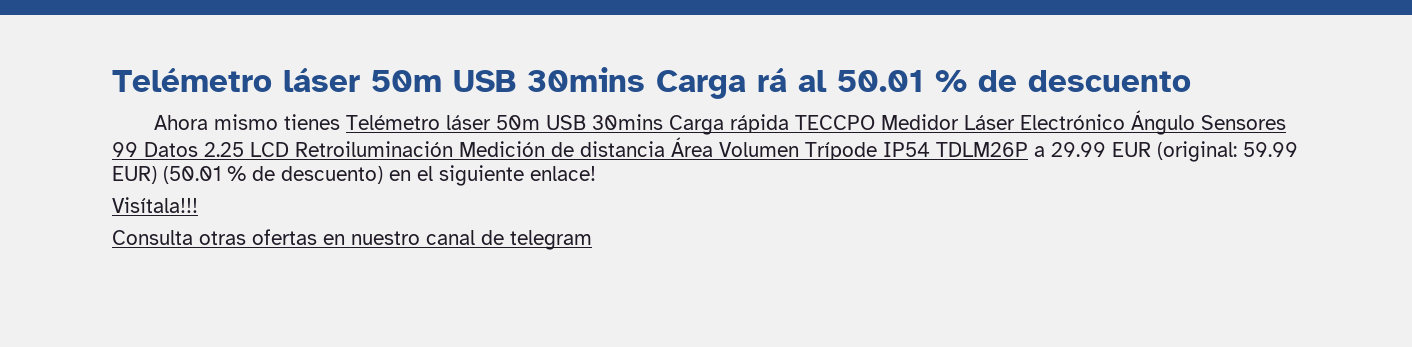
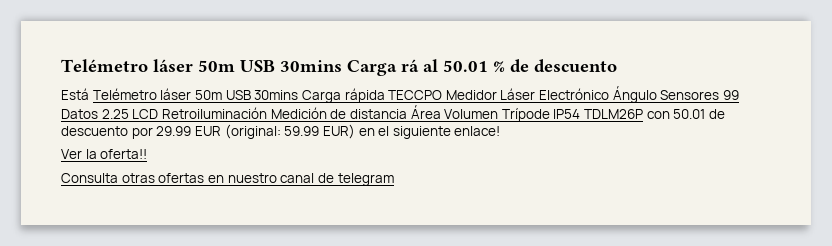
- Ahora mismo tienes Telémetro láser 50m USB 30mins Carga rápida TECCPO Medidor Láser Electrónico Ángulo Sensores 99 Datos 2.25 LCD Retroiluminación Medición de distancia Área Volumen Trípode IP54 TDLM26P a 29.99 EUR (original: 59.99 EUR) (50.01 % de descuento) en el siguiente enlace!
+ Está Telémetro láser 50m USB 30mins Carga rápida TECCPO Medidor Láser Electrónico Ángulo Sensores 99 Datos 2.25 LCD Retroiluminación Medición de distancia Área Volumen Trípode IP54 TDLM26P con 50.01 de descuento por 29.99 EUR (original: 59.99 EUR) en el siguiente enlace!
- Visítala!!!
+ Ver la oferta!!

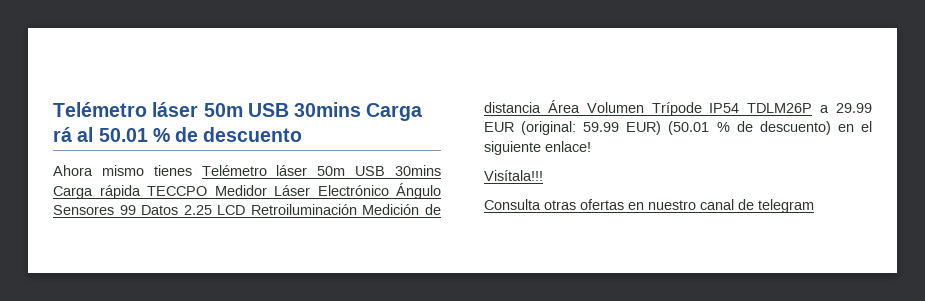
- Está Telémetro láser 50m USB 30mins Carga rápida TECCPO Medidor Láser Electrónico Ángulo Sensores 99 Datos 2.25 LCD Retroiluminación Medición de distancia Área Volumen Trípode IP54 TDLM26P con 50.01 de descuento por 29.99 EUR (original: 59.99 EUR) en el siguiente enlace!
+ Ahora mismo tienes Telémetro láser 50m USB 30mins Carga rápida TECCPO Medidor Láser Electrónico Ángulo Sensores 99 Datos 2.25 LCD Retroiluminación Medición de distancia Área Volumen Trípode IP54 TDLM26P a 29.99 EUR (original: 59.99 EUR) (50.01 % de descuento) en el siguiente enlace!
- Ver la oferta!!
+ Visítala!!!

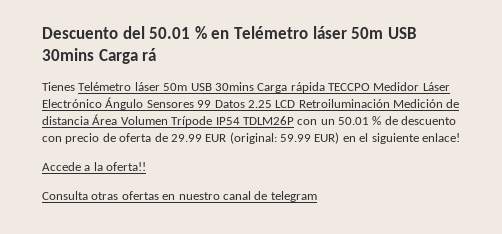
- Telémetro láser 50m USB 30mins Carga rá al 50.01 % de descuento
- Ahora mismo tienes Telémetro láser 50m USB 30mins Carga rápida TECCPO Medidor Láser Electrónico Ángulo Sensores 99 Datos 2.25 LCD Retroiluminación Medición de distancia Área Volumen Trípode IP54 TDLM26P a 29.99 EUR (original: 59.99 EUR) (50.01 % de descuento) en el siguiente enlace!
+ Descuento del 50.01 % en Telémetro láser 50m USB 30mins Carga rá
+ Tienes Telémetro láser 50m USB 30mins Carga rápida TECCPO Medidor Láser Electrónico Ángulo Sensores 99 Datos 2.25 LCD Retroiluminación Medición de distancia Área Volumen Trípode IP54 TDLM26P con un 50.01 % de descuento con precio de oferta de 29.99 EUR (original: 59.99 EUR) en el siguiente enlace!
- Visítala!!!
+ Accede a la oferta!!

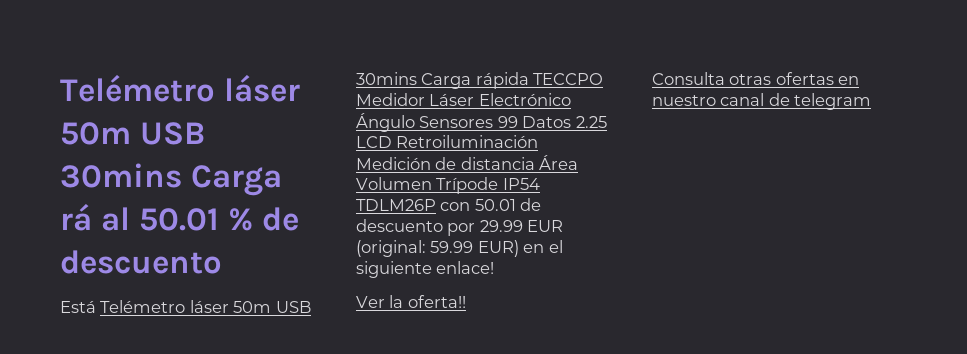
- Descuento del 50.01 % en Telémetro láser 50m USB 30mins Carga rá
- Tienes Telémetro láser 50m USB 30mins Carga rápida TECCPO Medidor Láser Electrónico Ángulo Sensores 99 Datos 2.25 LCD Retroiluminación Medición de distancia Área Volumen Trípode IP54 TDLM26P con un 50.01 % de descuento con precio de oferta de 29.99 EUR (original: 59.99 EUR) en el siguiente enlace!
+ Telémetro láser 50m USB 30mins Carga rá al 50.01 % de descuento
+ Está Telémetro láser 50m USB 30mins Carga rápida TECCPO Medidor Láser Electrónico Ángulo Sensores 99 Datos 2.25 LCD Retroiluminación Medición de distancia Área Volumen Trípode IP54 TDLM26P con 50.01 de descuento por 29.99 EUR (original: 59.99 EUR) en el siguiente enlace!
- Accede a la oferta!!
+ Ver la oferta!!

